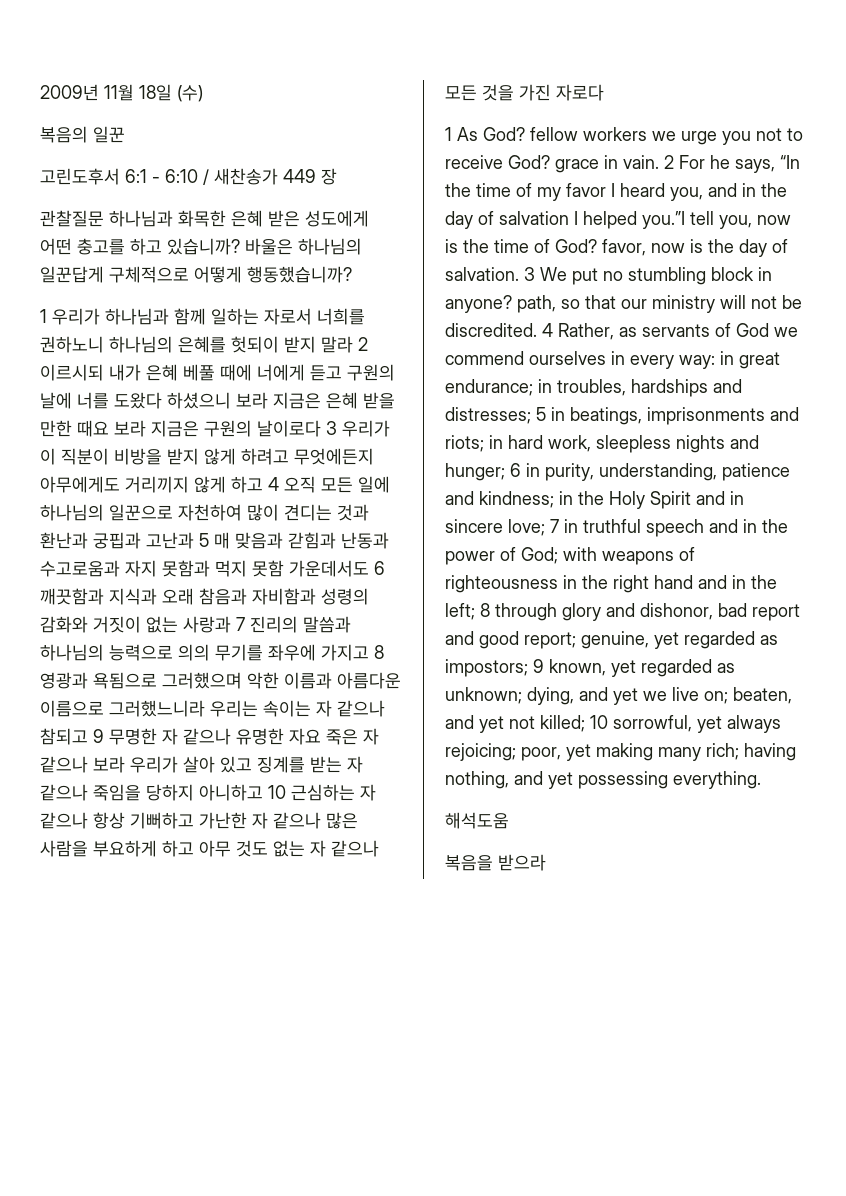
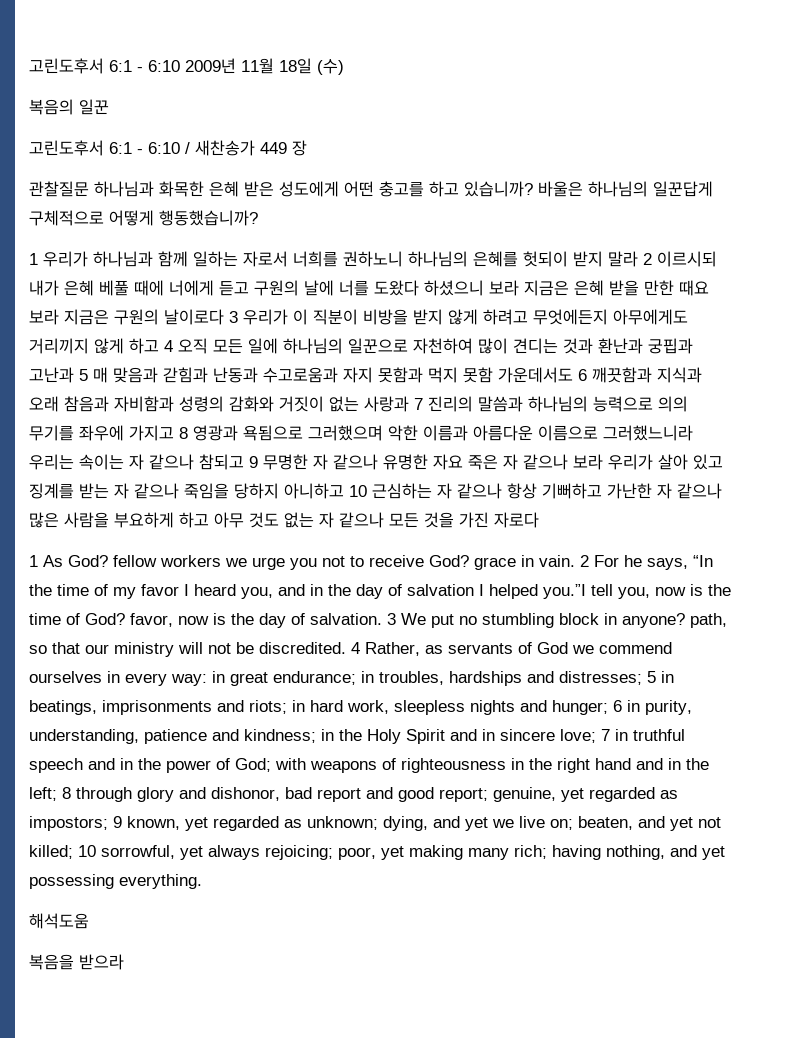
- 2009년 11월 18일 (수)
+ 고린도후서 6:1 - 6:10 2009년 11월 18일 (수)

